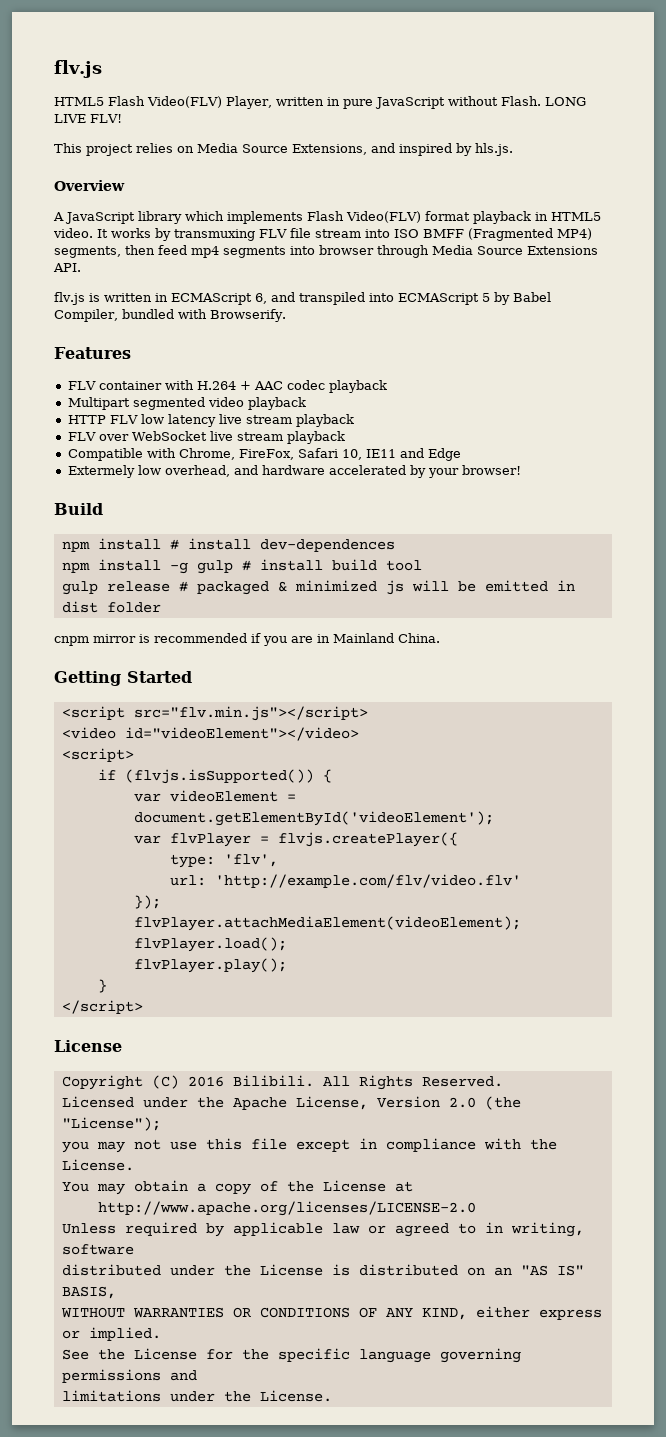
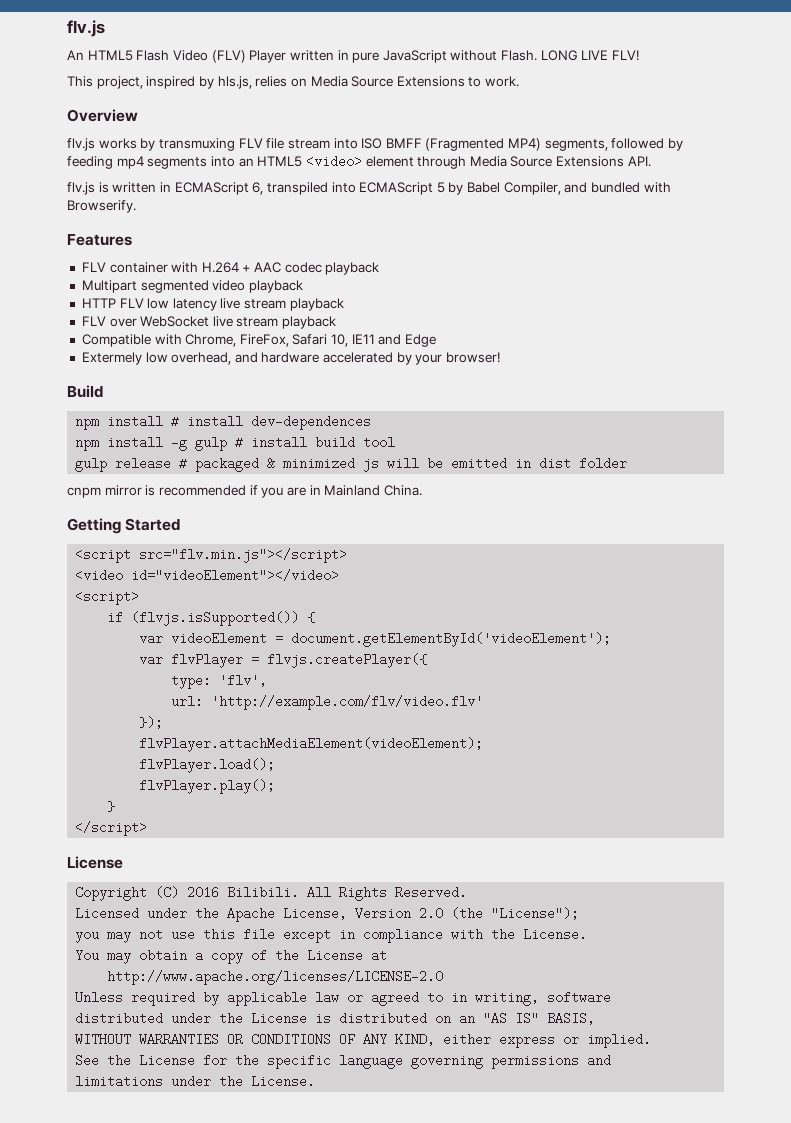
- HTML5 Flash Video(FLV) Player, written in pure JavaScript without Flash.
+ An HTML5 Flash Video (FLV) Player written in pure JavaScript without Flash.
- This project relies on Media Source Extensions, and inspired by hls.js.
+ This project, inspired by hls.js, relies on Media Source Extensions to work.
  Overview
- A JavaScript library which implements Flash Video(FLV) format playback in HTML5 video. It works by transmuxing FLV file stream into ISO BMFF (Fragmented MP4) segments, then feed mp4 segments into browser through Media Source Extensions API.
+ flv.js works by transmuxing FLV file stream into ISO BMFF (Fragmented MP4) segments, followed by feeding mp4 segments into an HTML5 <video> element through Media Source Extensions API.
- flv.js is written in ECMAScript 6, and transpiled into ECMAScript 5 by Babel Compiler, bundled with Browserify.
+ flv.js is written in ECMAScript 6, transpiled into ECMAScript 5 by Babel Compiler, and bundled with Browserify.

